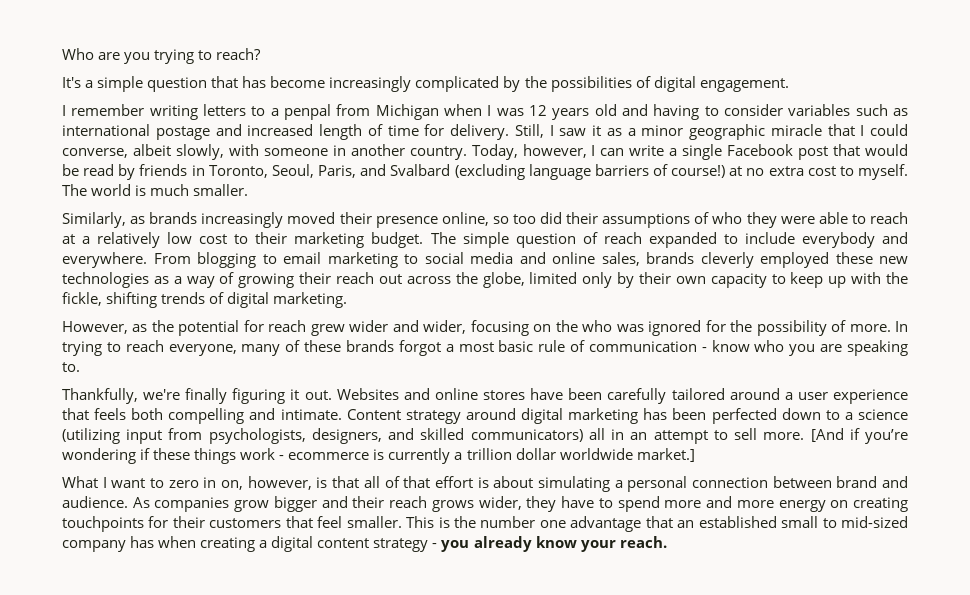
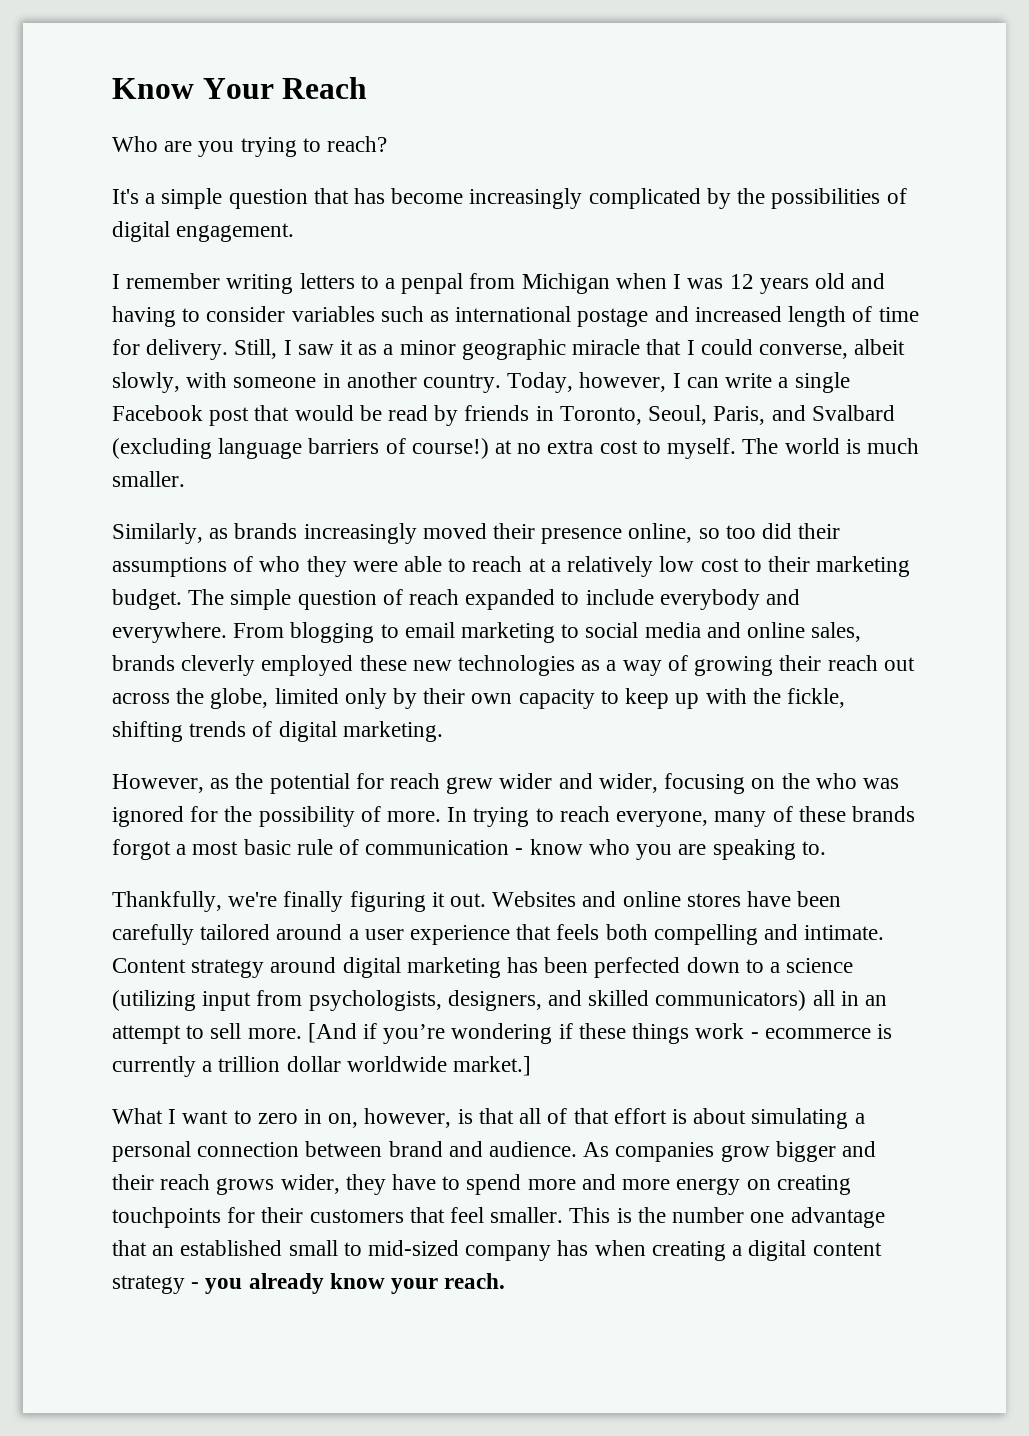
+ Know Your Reach

